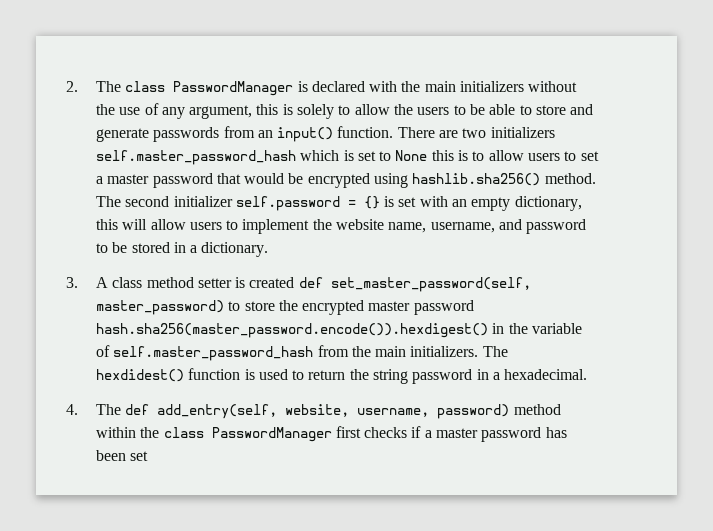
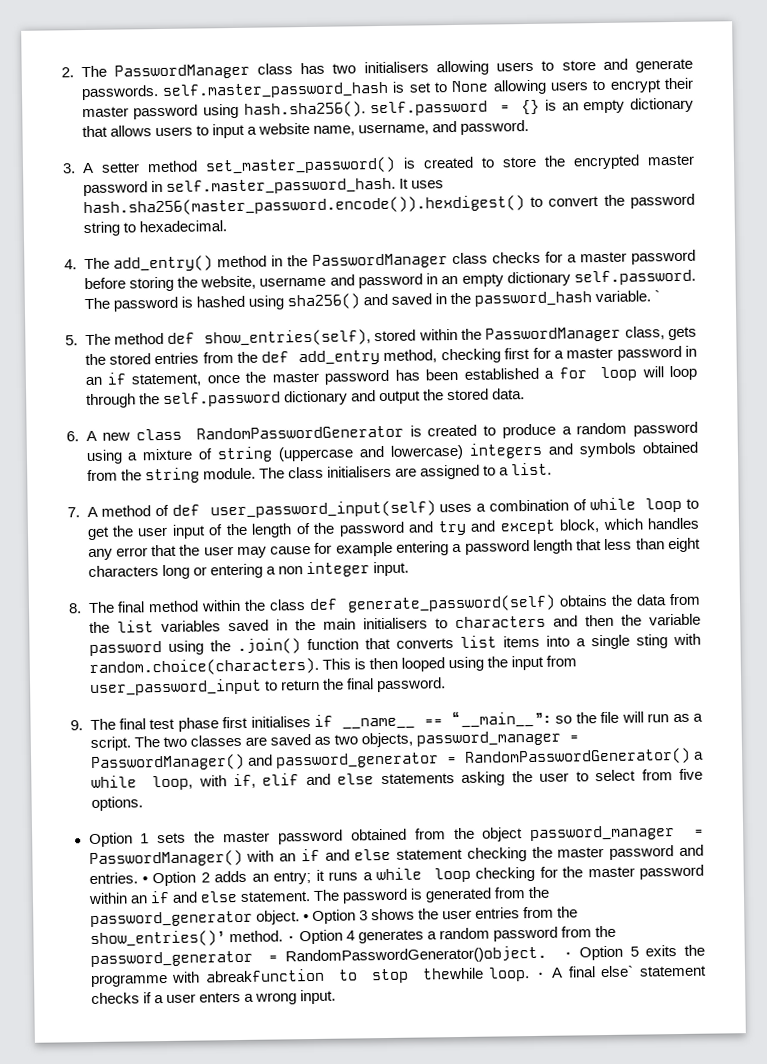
- 2. The class PasswordManager is declared with the main initializers without the use of any argument, this is solely to allow the users to be able to store and generate passwords from an input() function. There are two initializers self.master_password_hash which is set to None this is to allow users to set a master password that would be encrypted using hashlib.sha256() method. The second initializer self.password = {} is set with an empty dictionary, this will allow users to implement the website name, username, and password to be stored in a dictionary.
- 3. A class method setter is created def set_master_password(self, master_password) to store the encrypted master password hash.sha256(master_password.encode()).hexdigest() in the variable of self.master_password_hash from the main initializers. The hexdidest() function is used to return the string password in a hexadecimal.
- 4. The def add_entry(self, website, username, password) method within the class PasswordManager first checks if a master password has been set
+ 2. The PasswordManager class has two initialisers allowing users to store and generate passwords. self.master_password_hash is set to None allowing users to encrypt their master password using hash.sha256(). self.password = {} is an empty dictionary that allows users to input a website name, username, and password.
+ 3. A setter method set_master_password() is created to store the encrypted master password in self.master_password_hash. It uses hash.sha256(master_password.encode()).hexdigest() to convert the password string to hexadecimal.
+ 4. The add_entry() method in the PasswordManager class checks for a master password before storing the website, username and password in an empty dictionary self.password. The password is hashed using sha256() and saved in the password_hash variable. `
+ 5. The method def show_entries(self), stored within the PasswordManager class, gets the stored entries from the def add_entry method, checking first for a master password in an if statement, once the master password has been established a for loop will loop through the self.password dictionary and output the stored data.
+ 6. A new class RandomPasswordGenerator is created to produce a random password using a mixture of string (uppercase and lowercase) integers and symbols obtained from the string module. The class initialisers are assigned to a list.
+ 7. A method of def user_password_input(self) uses a combination of while loop to get the user input of the length of the password and try and except block, which handles any error that the user may cause for example entering a password length that less than eight characters long or entering a non integer input.
+ 8. The final method within the class def generate_password(self) obtains the data from the list variables saved in the main initialisers to characters and then the variable password using the .join() function that converts list items into a single sting with random.choice(characters). This is then looped using the input from user_password_input to return the final password.
+ 9. The final test phase first initialises if __name__ == “__main__”: so the file will run as a script. The two classes are saved as two objects, password_manager = PasswordManager() and password_generator = RandomPasswordGenerator() a while loop, with if, elif and else statements asking the user to select from five options.
+ Option 1 sets the master password obtained from the object password_manager = PasswordManager() with an if and else statement checking the master password and entries. • Option 2 adds an entry; it runs a while loop checking for the master password within an if and else statement. The password is generated from the password_generator object. • Option 3 shows the user entries from the show_entries()’ method. • Option 4 generates a random password from the password_generator = RandomPasswordGenerator()object. • Option 5 exits the programme with abreakfunction to stop thewhile loop. • A final else` statement checks if a user enters a wrong input.

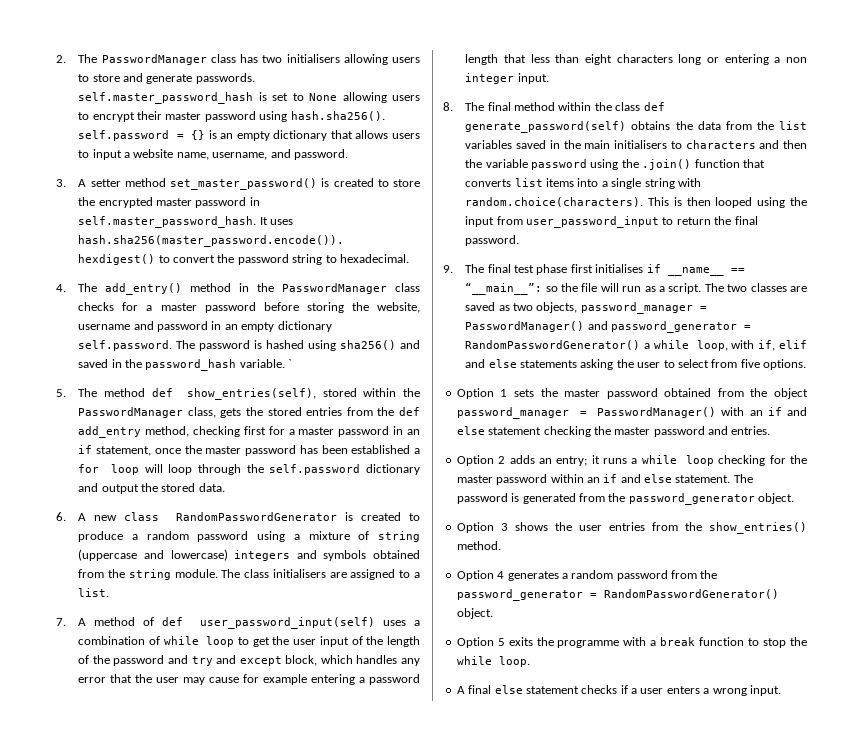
- 8. The final method within the class def generate_password(self) obtains the data from the list variables saved in the main initialisers to characters and then the variable password using the .join() function that converts list items into a single sting with random.choice(characters). This is then looped using the input from user_password_input to return the final password.
+ 8. The final method within the class def generate_password(self) obtains the data from the list variables saved in the main initialisers to characters and then the variable password using the .join() function that converts list items into a single string with random.choice(characters). This is then looped using the input from user_password_input to return the final password.
- Option 1 sets the master password obtained from the object password_manager = PasswordManager() with an if and else statement checking the master password and entries. • Option 2 adds an entry; it runs a while loop checking for the master password within an if and else statement.
+ Option 1 sets the master password obtained from the object password_manager = PasswordManager() with an if and else statement checking the master password and entries.
+ Option 2 adds an entry; it runs a while loop checking for the master password within an if and else statement.
- The password is generated from the password_generator object. • Option 3 shows the user entries from the show_entries()’ method. • Option 4 generates a random password from the password_generator = RandomPasswordGenerator()object. • Option 5 exits the programme with abreakfunction to stop thewhile loop. • A final else` statement checks if a user enters a wrong input.
+ The password is generated from the password_generator object.
+ Option 3 shows the user entries from the show_entries() method.
+ Option 4 generates a random password from the password_generator = RandomPasswordGenerator() object.
+ Option 5 exits the programme with a break function to stop the while loop.
+ A final else statement checks if a user enters a wrong input.

